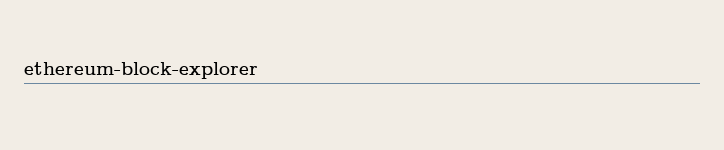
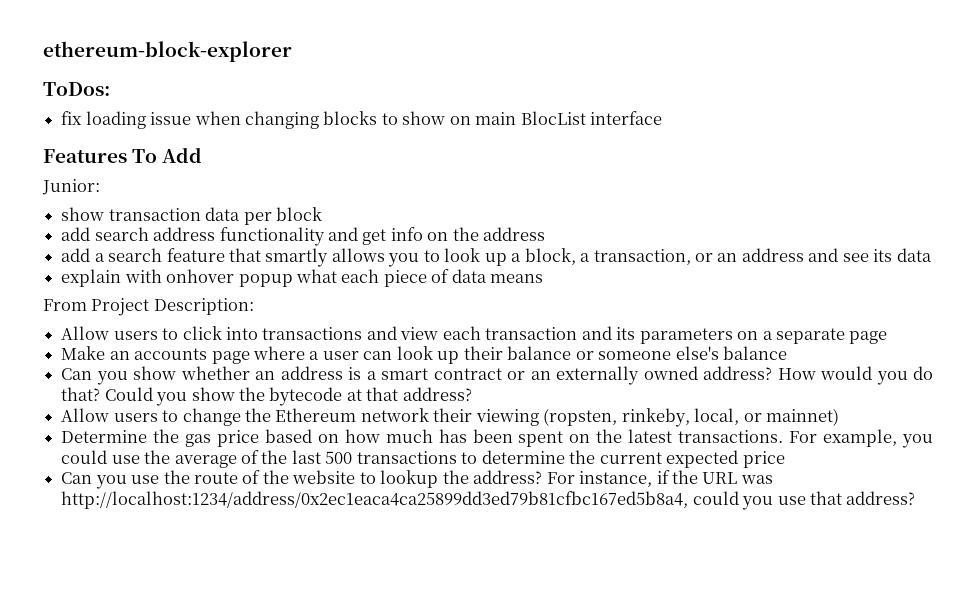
+ ToDos:
+ fix loading issue when changing blocks to show on main BlocList interface
+ Features To Add
+ Junior:
+ show transaction data per block
+ add search address functionality and get info on the address
+ add a search feature that smartly allows you to look up a block, a transaction, or an address and see its data
+ explain with onhover popup what each piece of data means
+ From Project Description:
+ Allow users to click into transactions and view each transaction and its parameters on a separate page
+ Make an accounts page where a user can look up their balance or someone else's balance
+ Can you show whether an address is a smart contract or an externally owned address? How would you do that? Could you show the bytecode at that address?
+ Allow users to change the Ethereum network their viewing (ropsten, rinkeby, local, or mainnet)
+ Determine the gas price based on how much has been spent on the latest transactions. For example, you could use the average of the last 500 transactions to determine the current expected price
+ Can you use the route of the website to lookup the address? For instance, if the URL was http://localhost:1234/address/0x2ec1eaca4ca25899dd3ed79b81cfbc167ed5b8a4, could you use that address?

